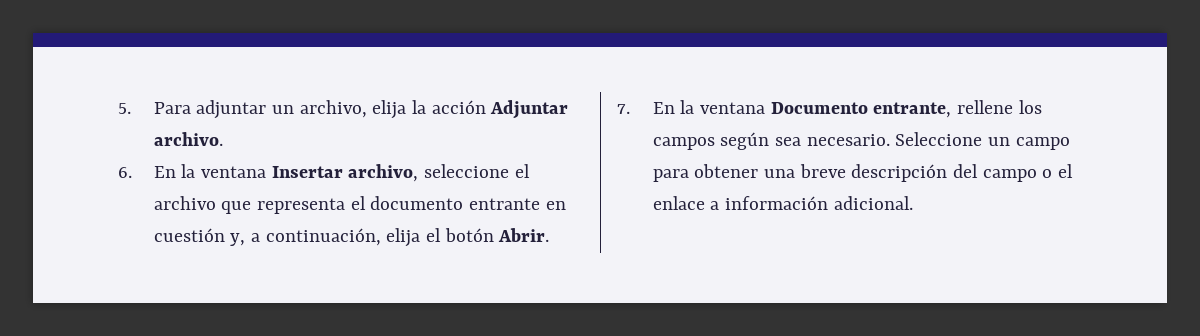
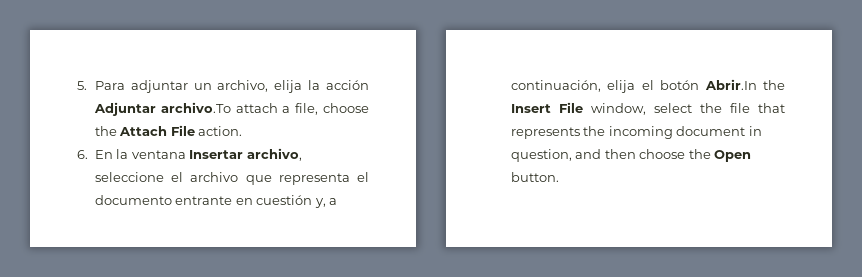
- 5. Para adjuntar un archivo, elija la acción Adjuntar archivo.
+ 5. Para adjuntar un archivo, elija la acción Adjuntar archivo.To attach a file, choose the Attach File action.
- 6. En la ventana Insertar archivo, seleccione el archivo que representa el documento entrante en cuestión y, a continuación, elija el botón Abrir.
- 7. En la ventana Documento entrante, rellene los campos según sea necesario. Seleccione un campo para obtener una breve descripción del campo o el enlace a información adicional.
+ 6. En la ventana Insertar archivo, seleccione el archivo que representa el documento entrante en cuestión y, a continuación, elija el botón Abrir.In the Insert File window, select the file that represents the incoming document in question, and then choose the Open button.

